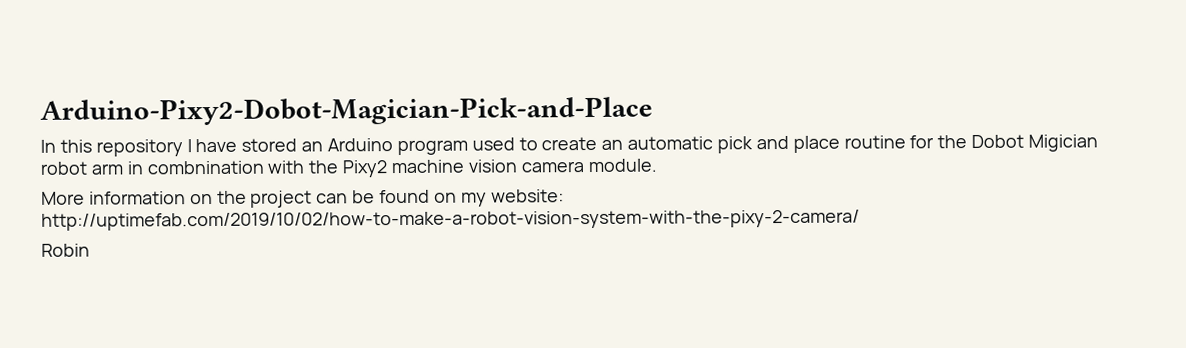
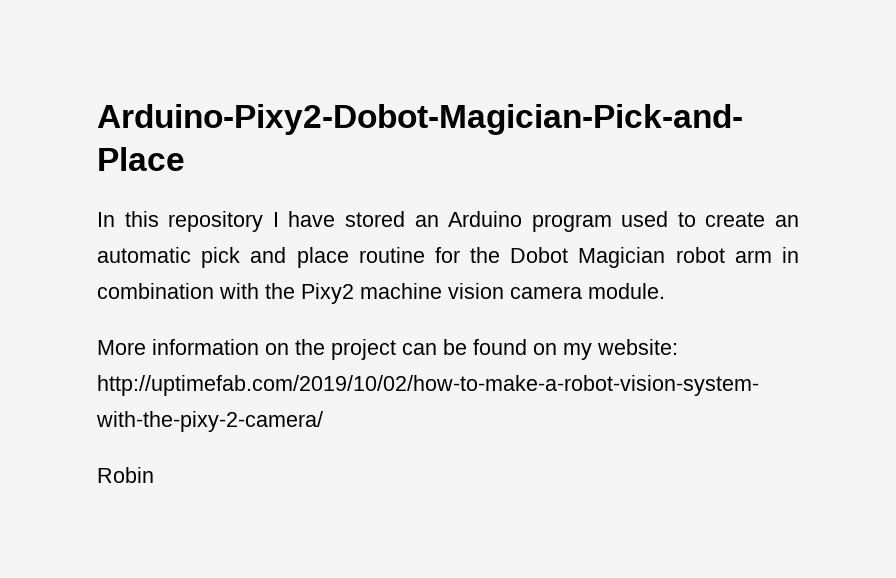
- In this repository I have stored an Arduino program used to create an automatic pick and place routine for the Dobot Migician robot arm in combnination with the Pixy2 machine vision camera module.
+ In this repository I have stored an Arduino program used to create an automatic pick and place routine for the Dobot Magician robot arm in combination with the Pixy2 machine vision camera module.

